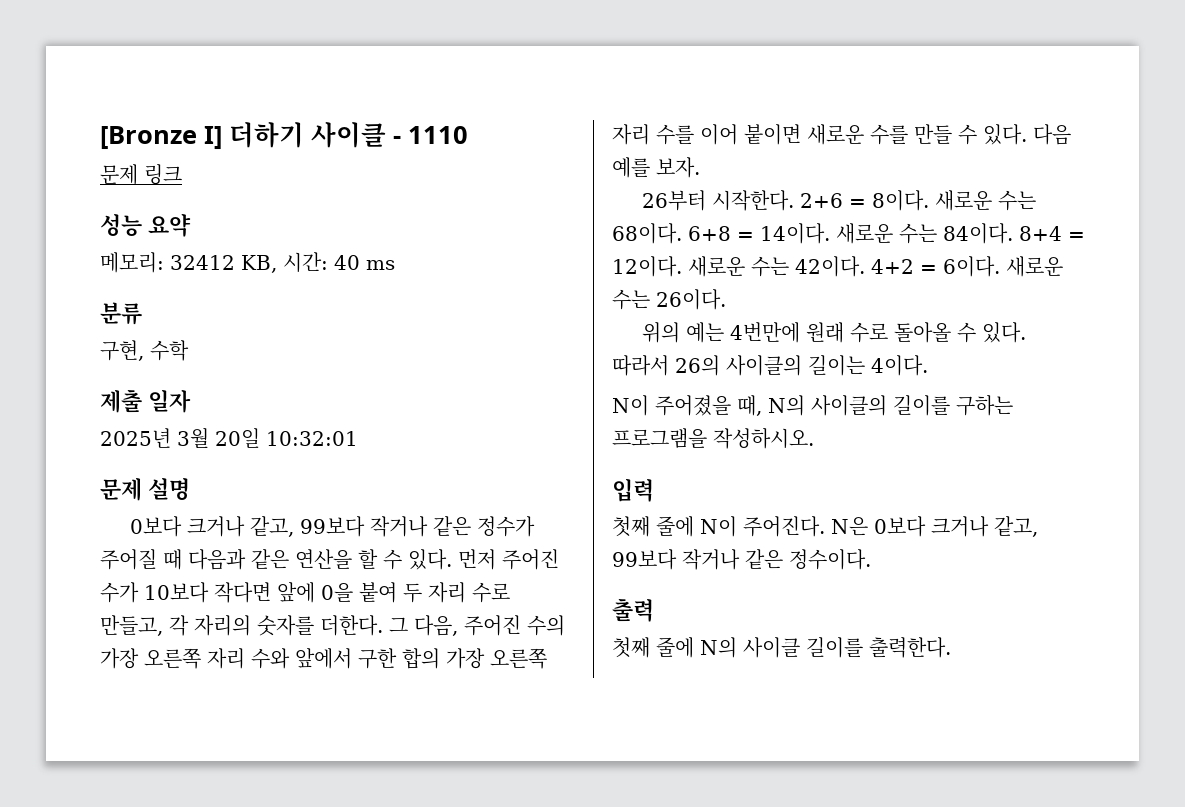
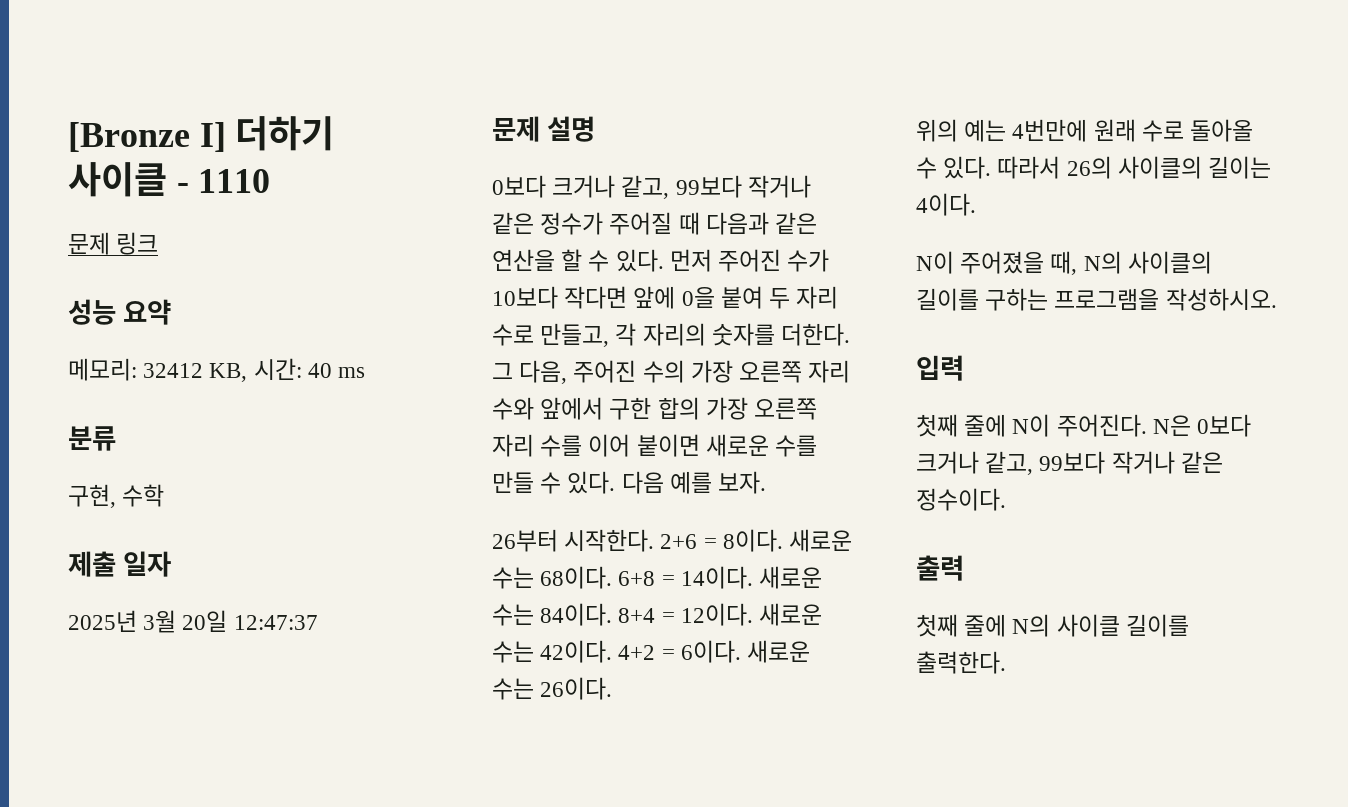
- 2025년 3월 20일 10:32:01
+ 2025년 3월 20일 12:47:37

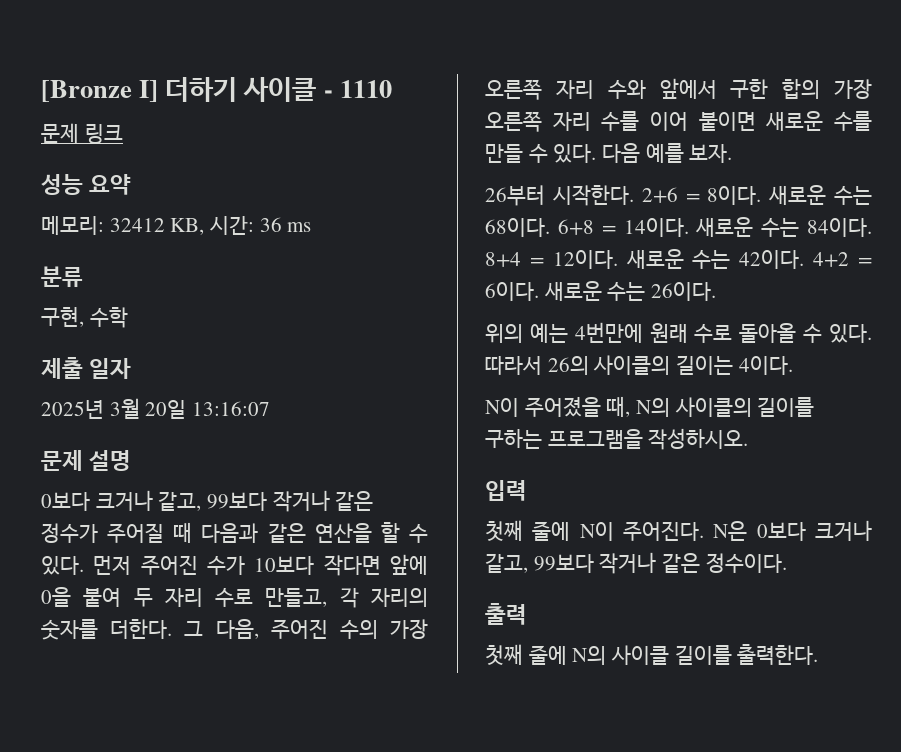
- 메모리: 32412 KB, 시간: 40 ms
+ 메모리: 32412 KB, 시간: 36 ms
- 2025년 3월 20일 12:47:37
+ 2025년 3월 20일 13:16:07

